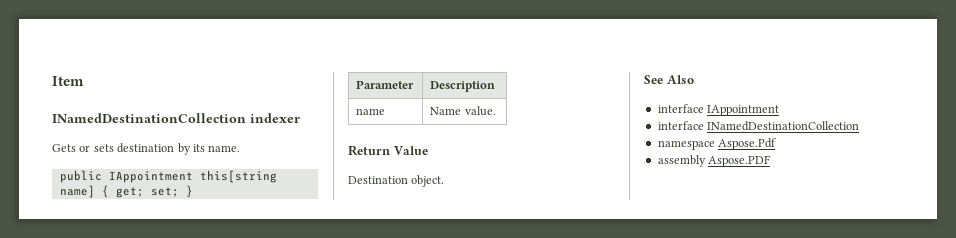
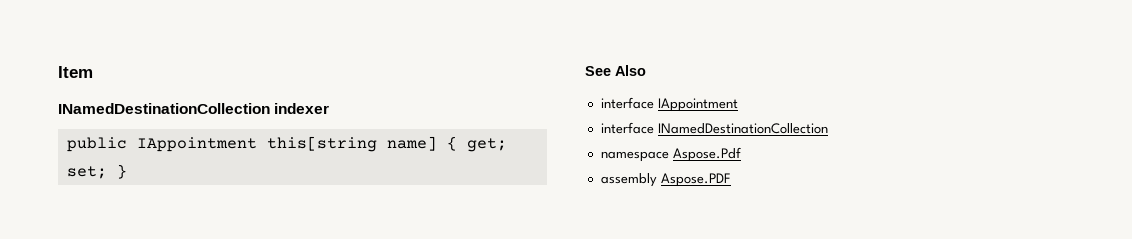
- Gets or sets destination by its name.
- Parameter | Description
- name | Name value.
- Return Value
- Destination object.

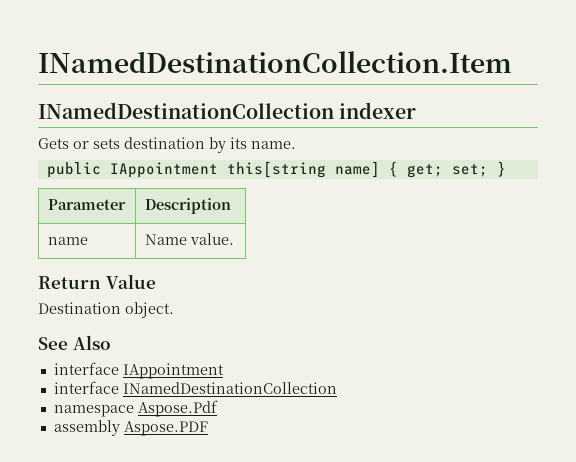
- Item
+ INamedDestinationCollection.Item
+ Gets or sets destination by its name.
+ Parameter | Description
+ name | Name value.
+ Return Value
+ Destination object.

